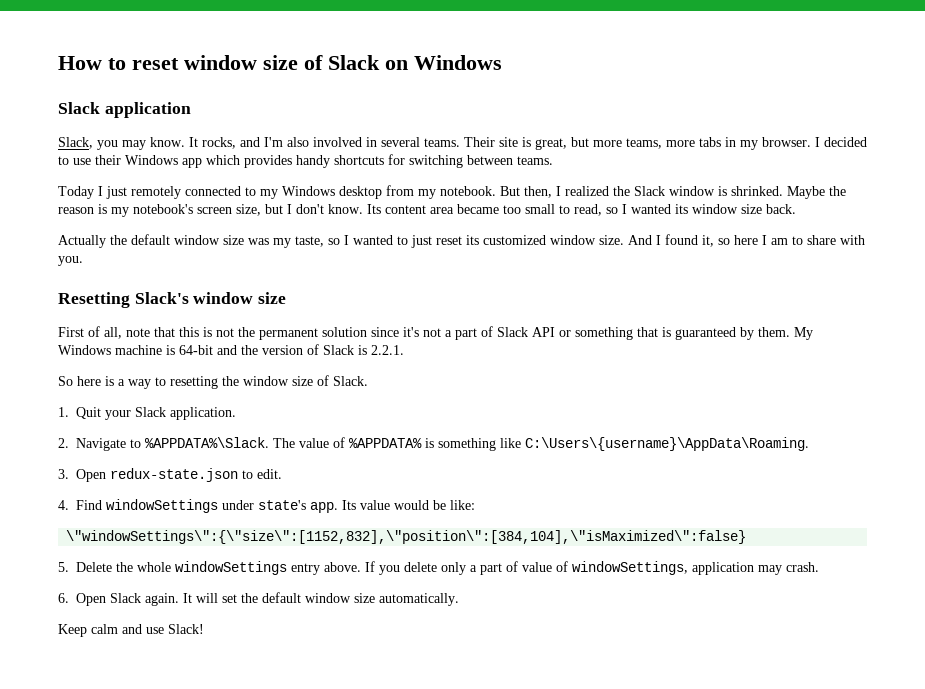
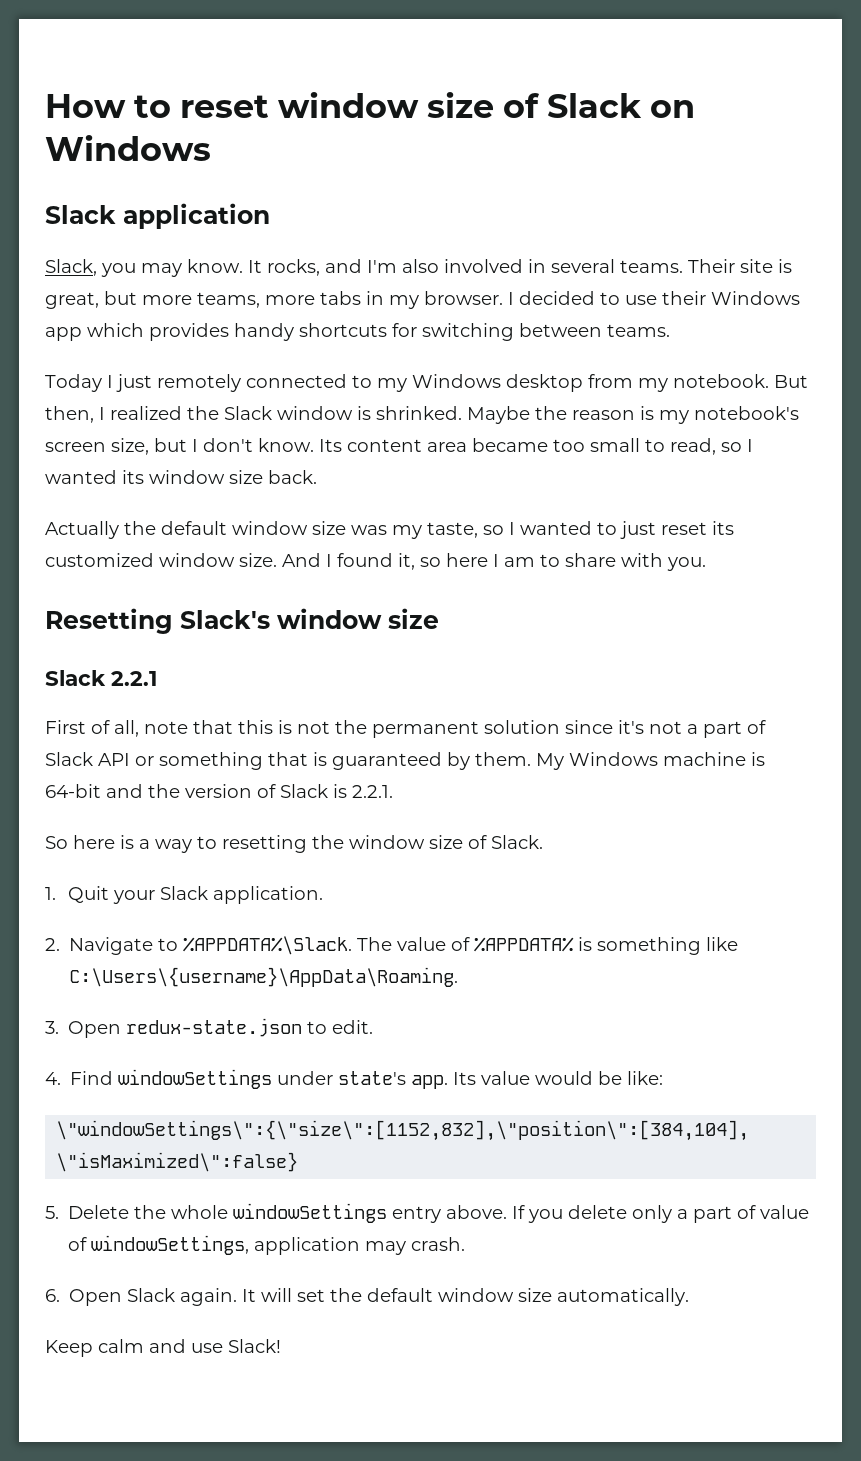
+ Slack 2.2.1

